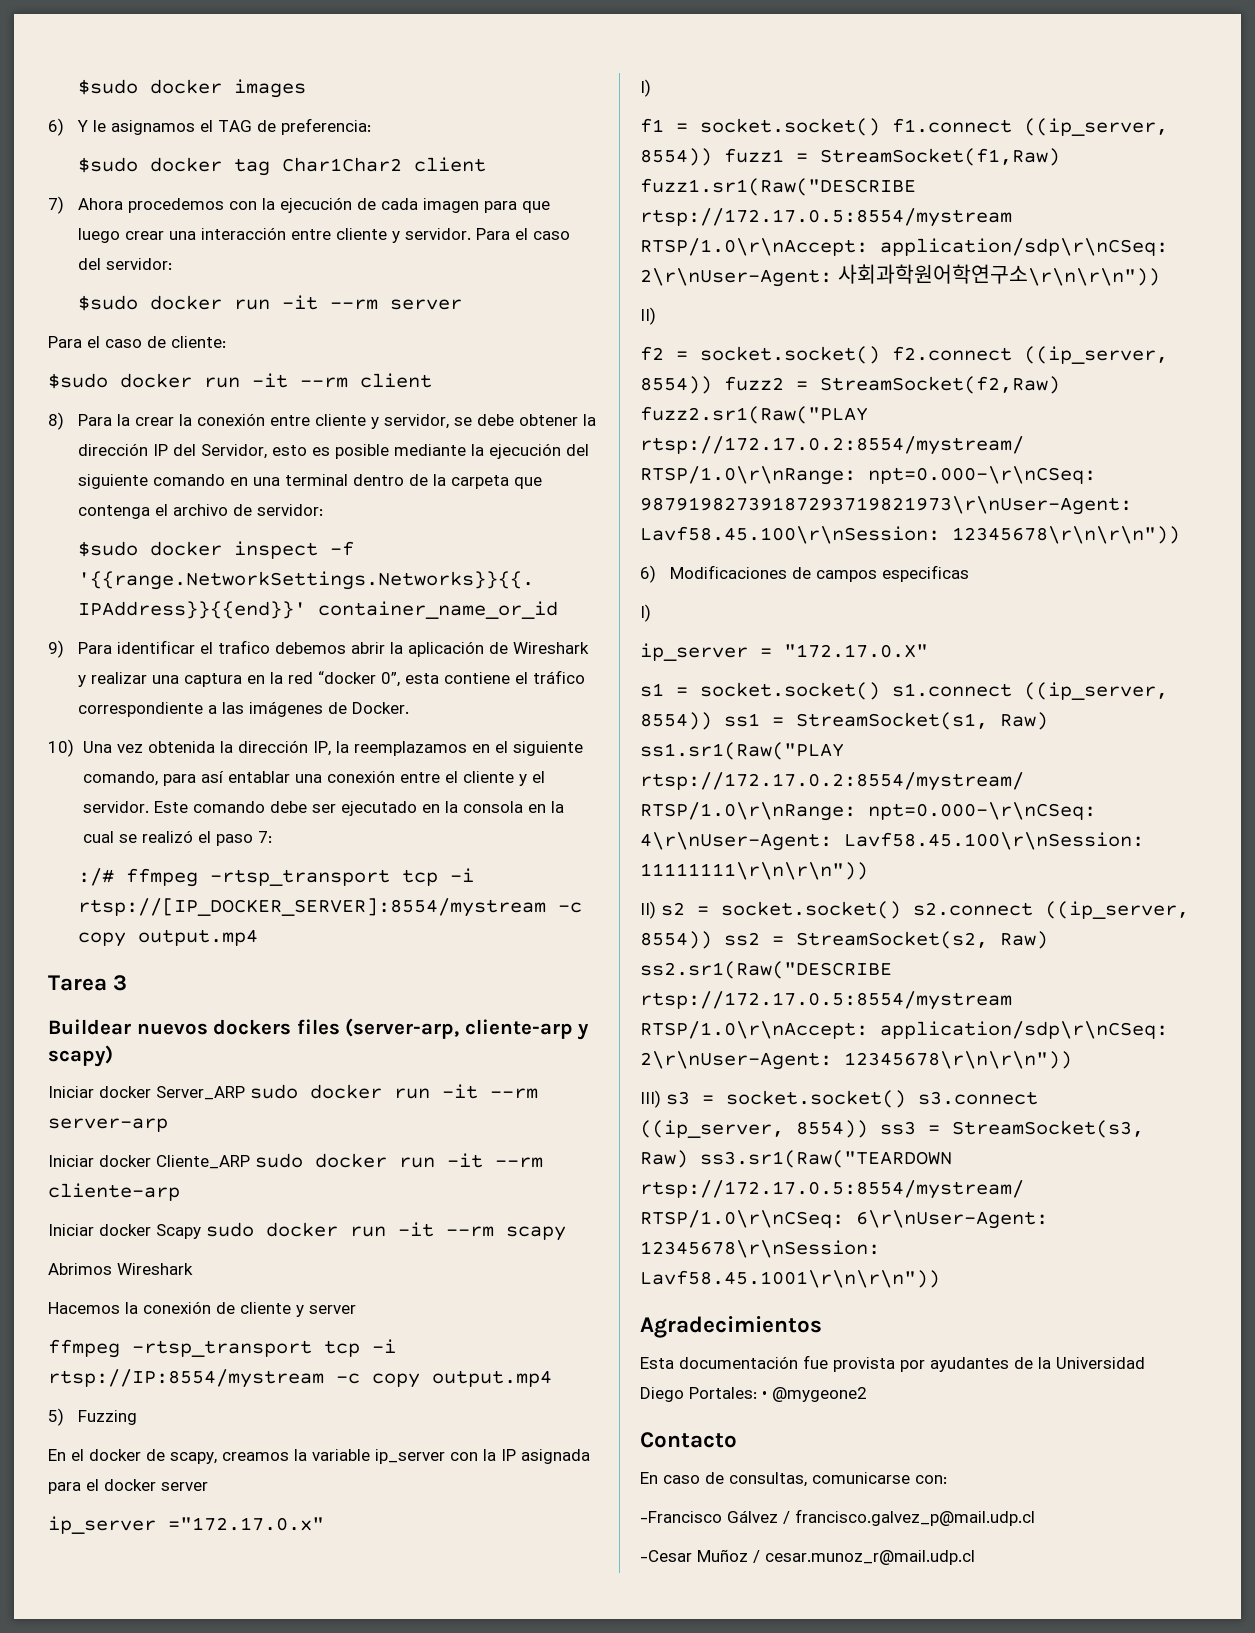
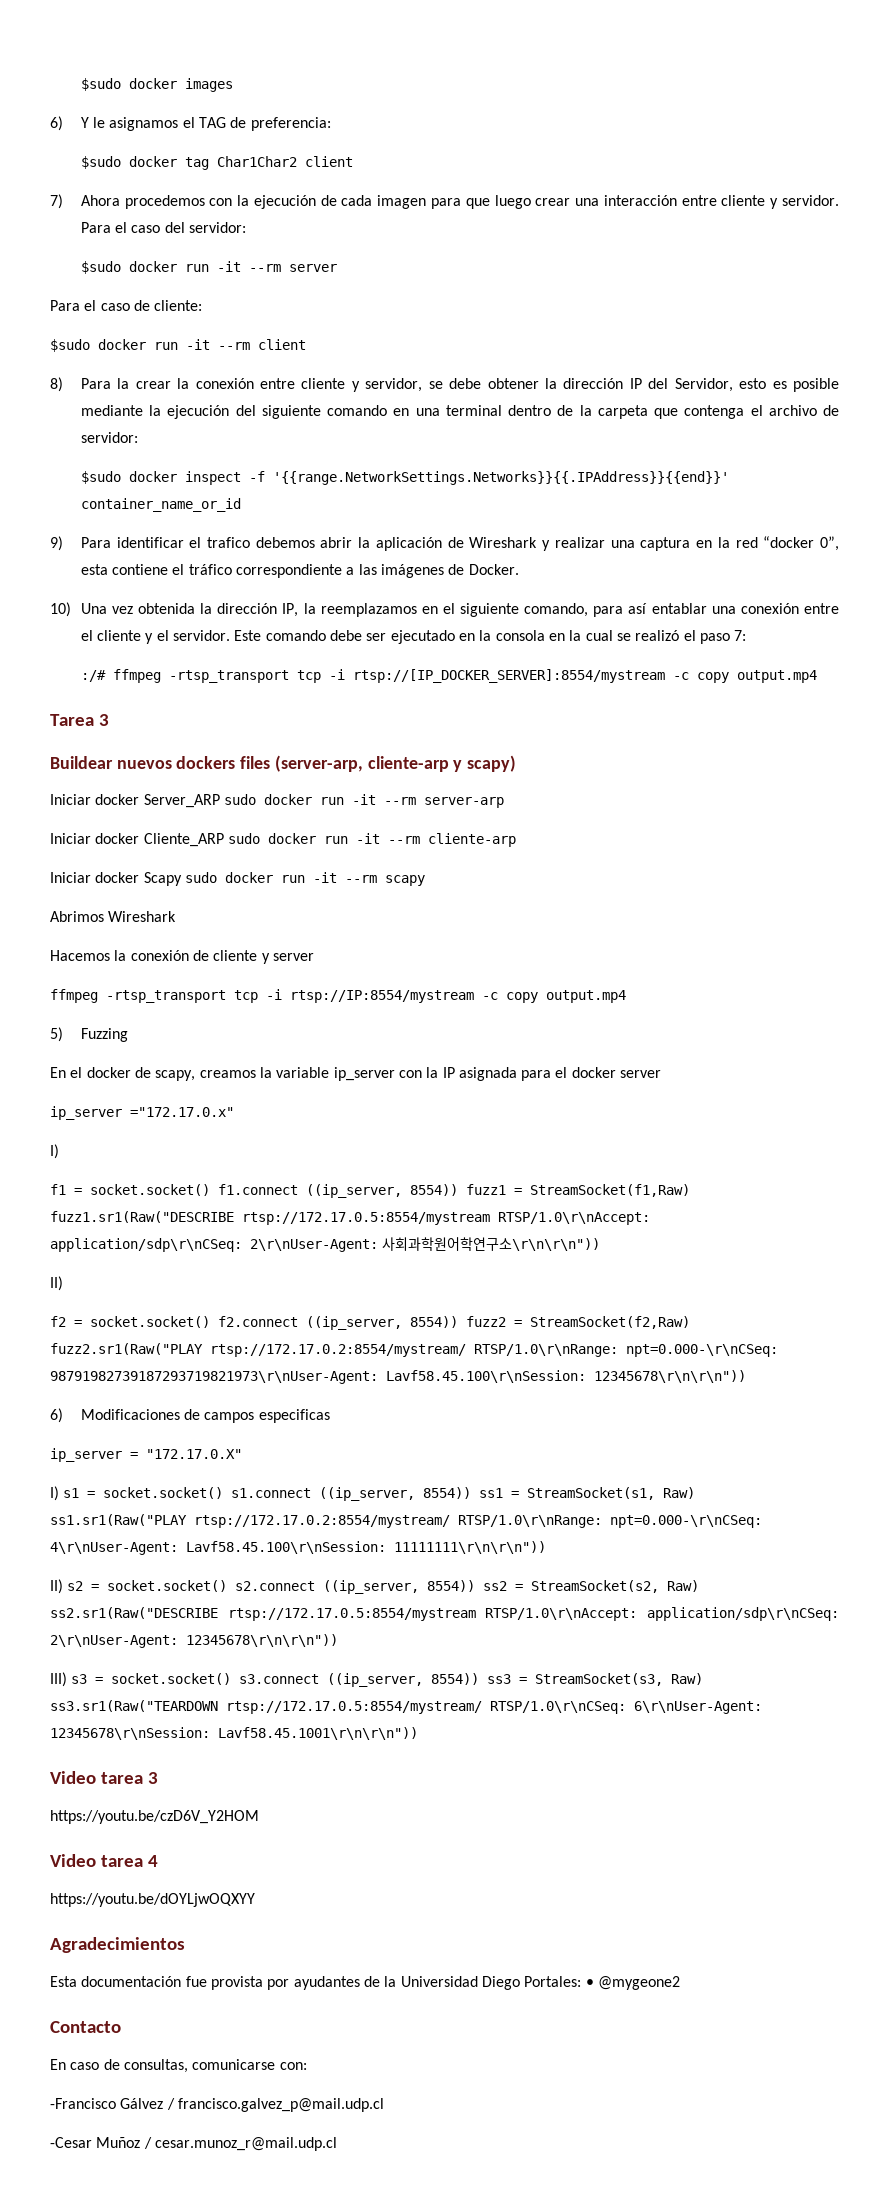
  6) Modificaciones de campos especificas
- I)
- s1 = socket.socket() s1.connect ((ip_server, 8554)) ss1 = StreamSocket(s1, Raw) ss1.sr1(Raw("PLAY rtsp://172.17.0.2:8554/mystream/ RTSP/1.0\r\nRange: npt=0.000-\r\nCSeq: 4\r\nUser-Agent: Lavf58.45.100\r\nSession: 11111111\r\n\r\n"))
+ I) s1 = socket.socket() s1.connect ((ip_server, 8554)) ss1 = StreamSocket(s1, Raw) ss1.sr1(Raw("PLAY rtsp://172.17.0.2:8554/mystream/ RTSP/1.0\r\nRange: npt=0.000-\r\nCSeq: 4\r\nUser-Agent: Lavf58.45.100\r\nSession: 11111111\r\n\r\n"))
+ Video tarea 3
+ https://youtu.be/czD6V_Y2HOM
+ Video tarea 4
+ https://youtu.be/dOYLjwOQXYY

